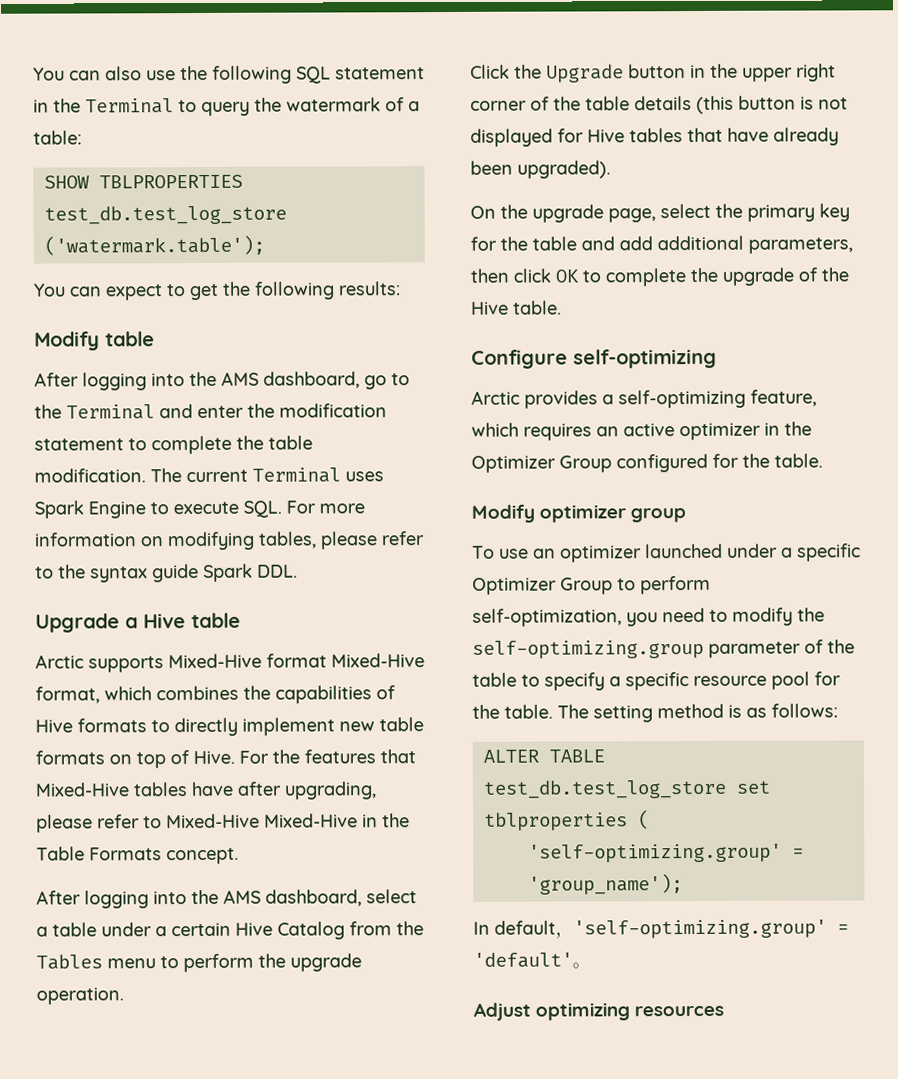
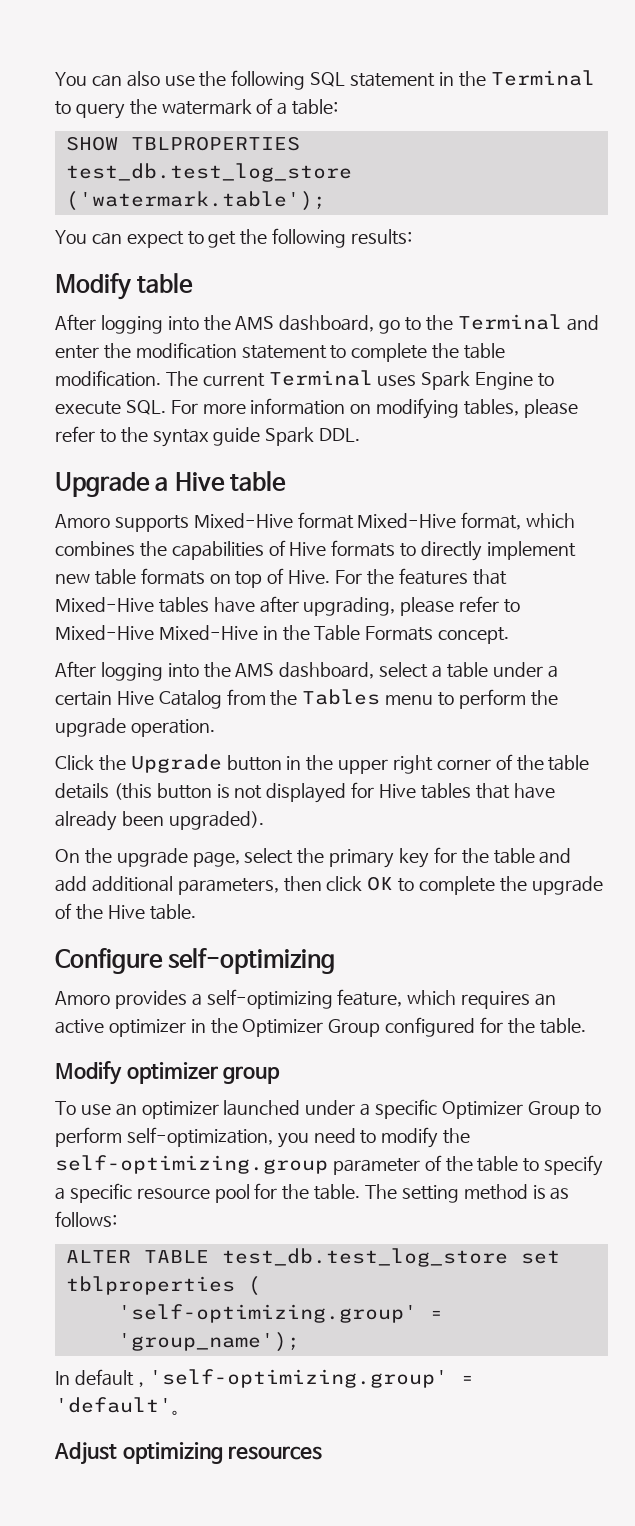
- Arctic supports Mixed-Hive format Mixed-Hive format, which combines the capabilities of Hive formats to directly implement new table formats on top of Hive.
+ Amoro supports Mixed-Hive format Mixed-Hive format, which combines the capabilities of Hive formats to directly implement new table formats on top of Hive.
- Arctic provides a self-optimizing feature, which requires an active optimizer in the Optimizer Group configured for the table.
+ Amoro provides a self-optimizing feature, which requires an active optimizer in the Optimizer Group configured for the table.

